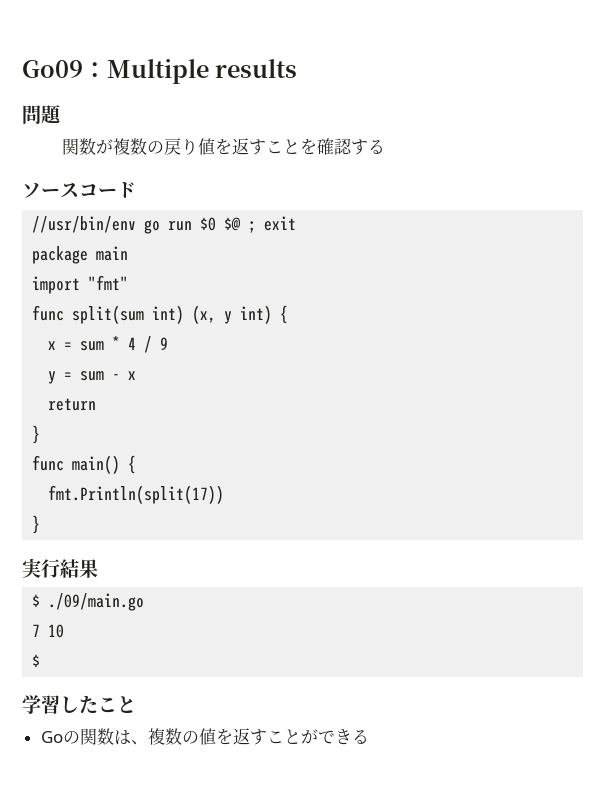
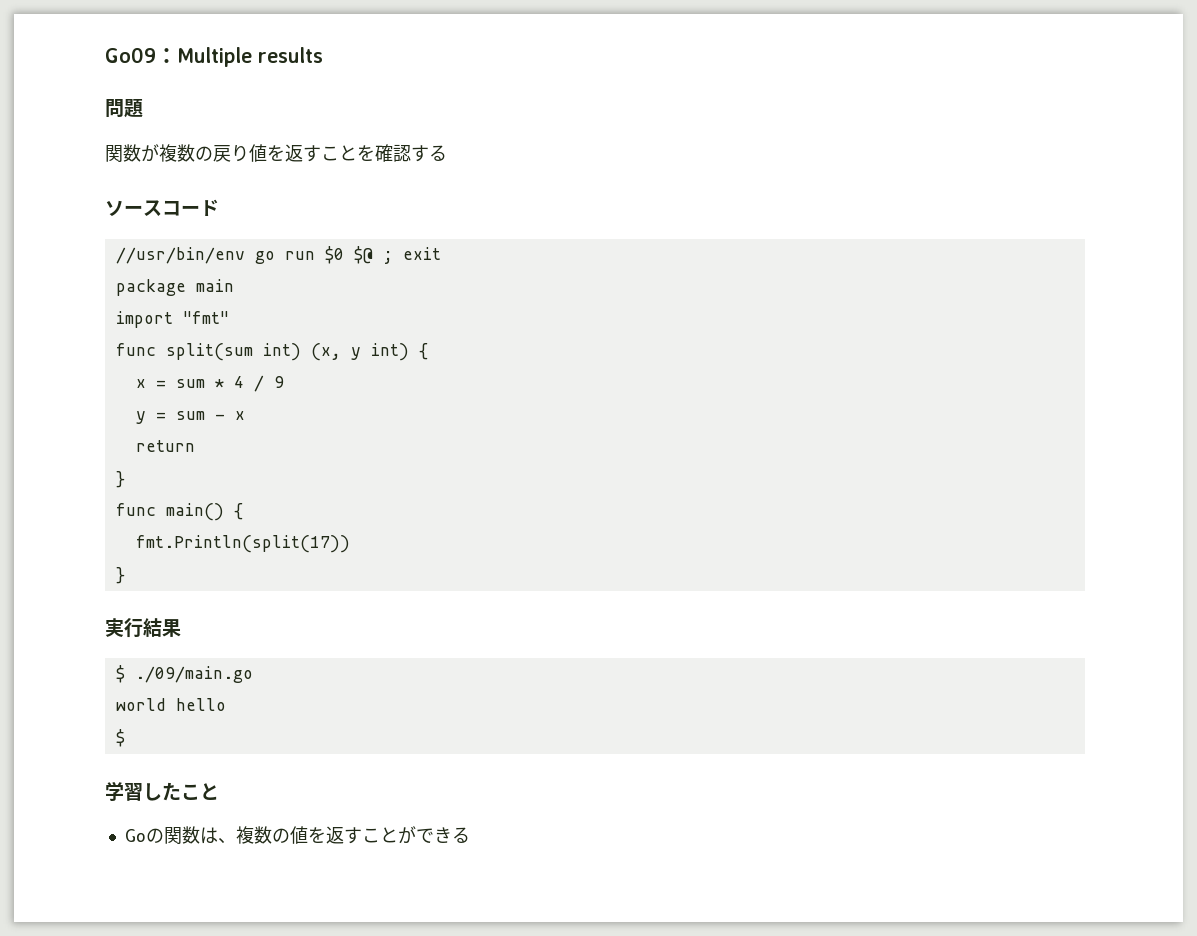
- 7 10
+ world hello

